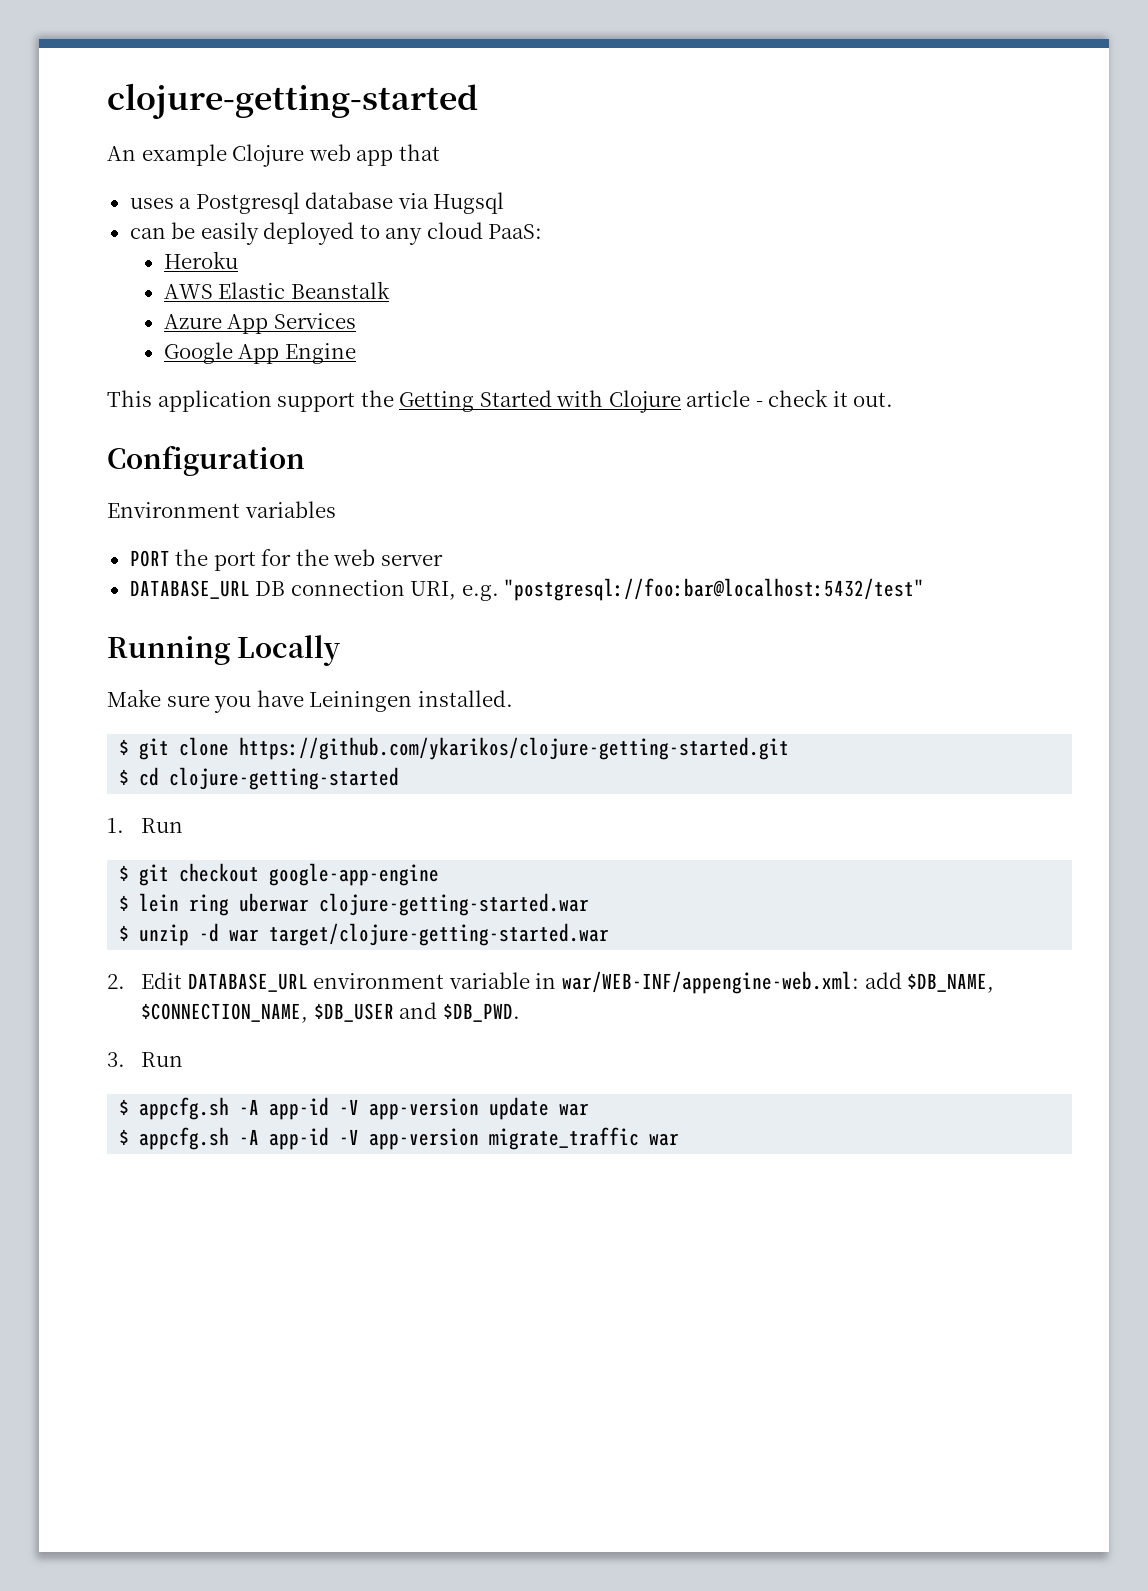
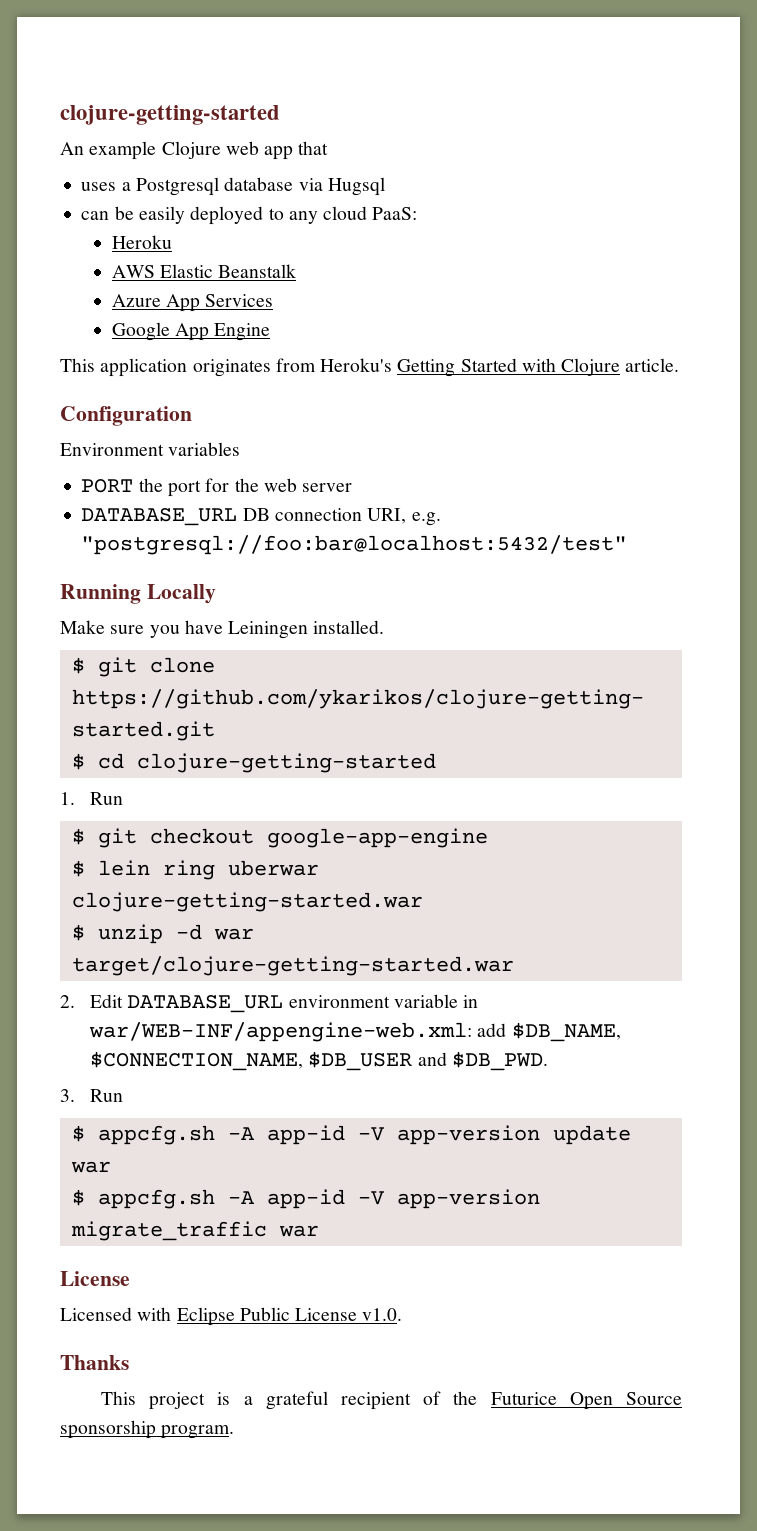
- This application support the Getting Started with Clojure article - check it out.
+ This application originates from Heroku's Getting Started with Clojure article.
  $ appcfg.sh -A app-id -V app-version migrate_traffic war
+ License
+ Licensed with Eclipse Public License v1.0.
+ Thanks
+ This project is a grateful recipient of the Futurice Open Source sponsorship program.

